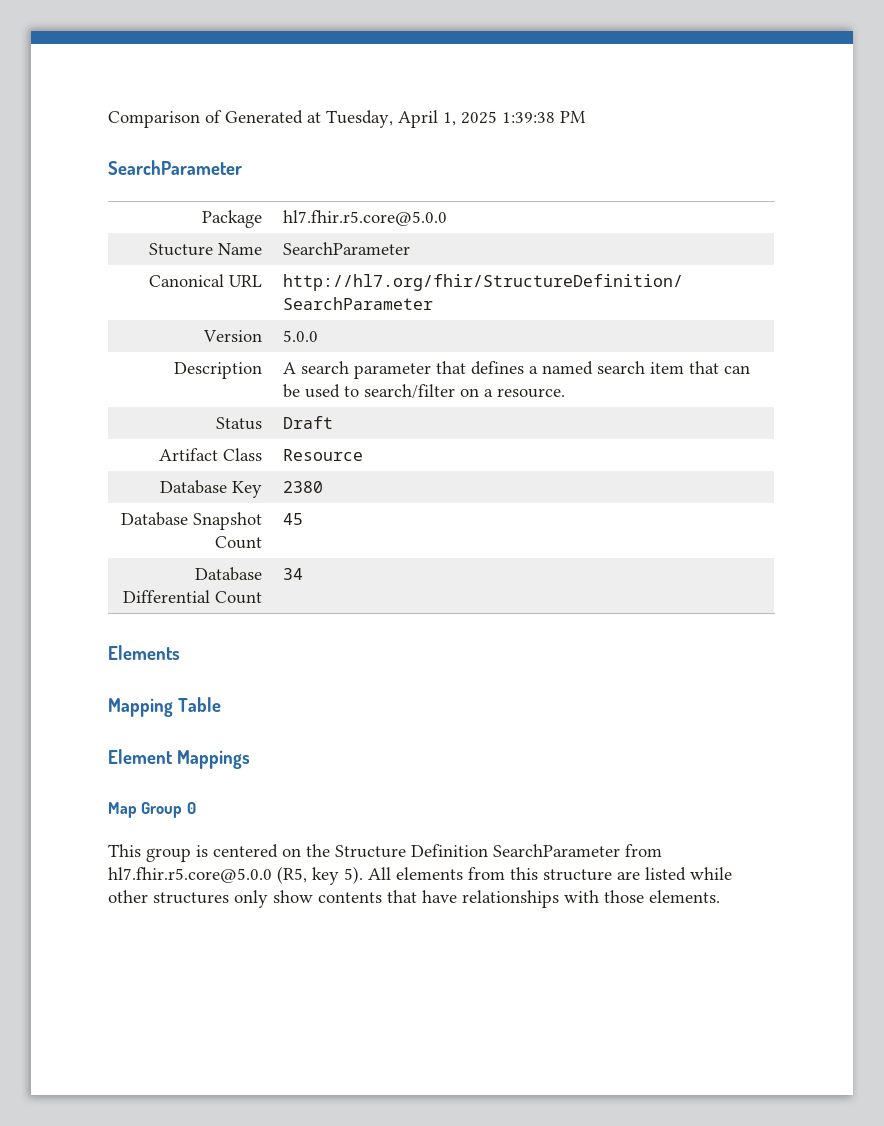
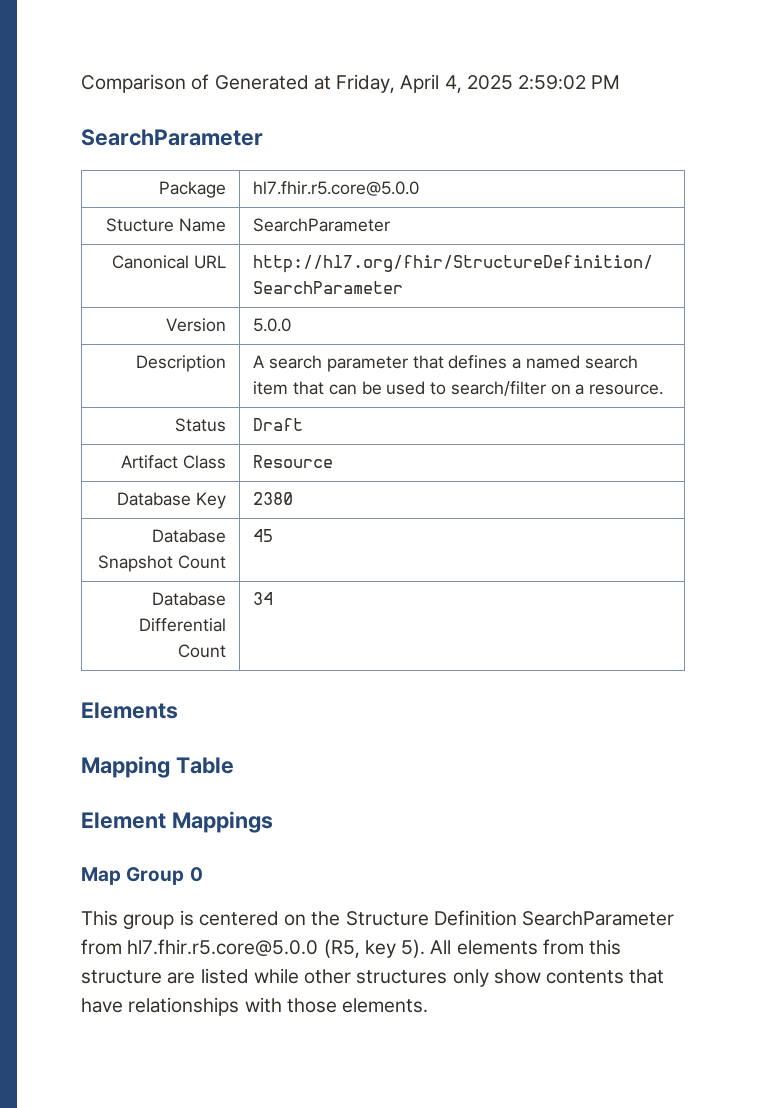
- Comparison of Generated at Tuesday, April 1, 2025 1:39:38 PM
+ Comparison of Generated at Friday, April 4, 2025 2:59:02 PM

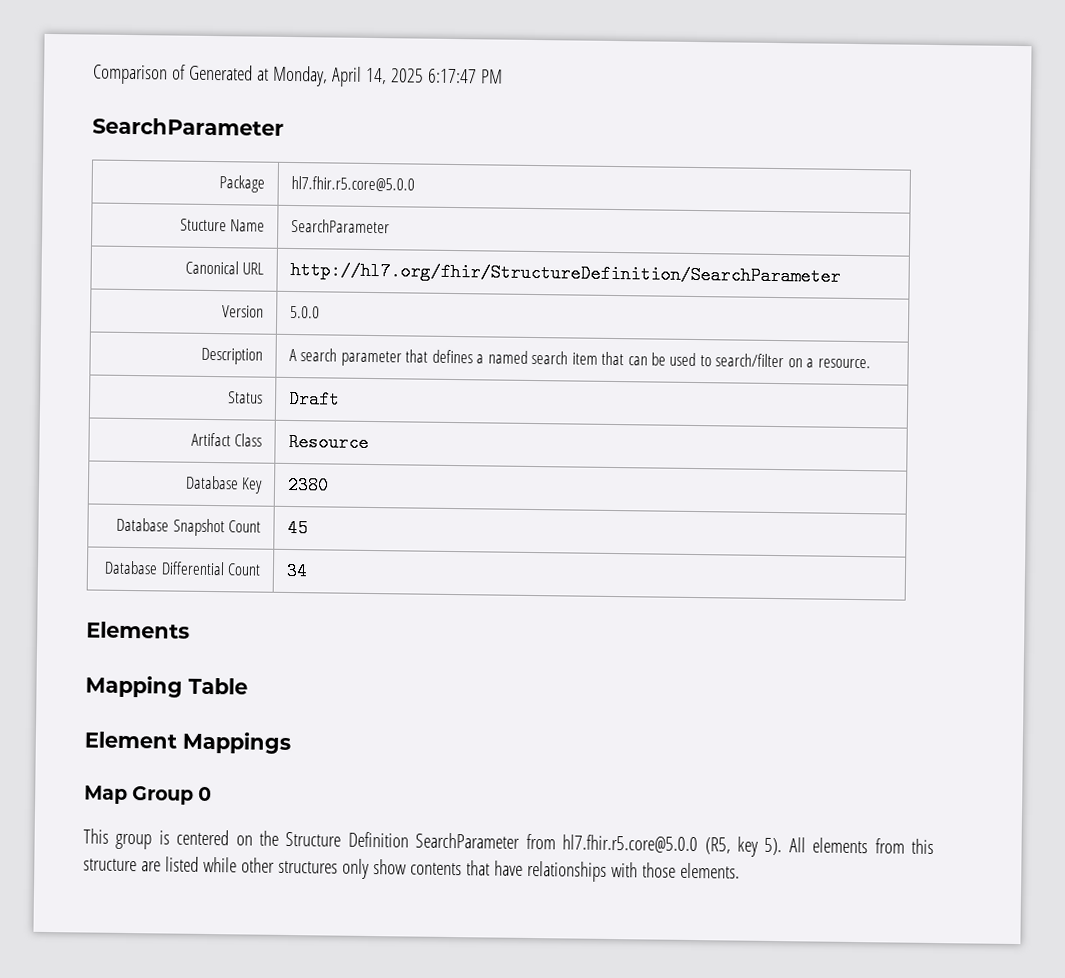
- Comparison of Generated at Friday, April 4, 2025 2:59:02 PM
+ Comparison of Generated at Monday, April 14, 2025 6:17:47 PM

